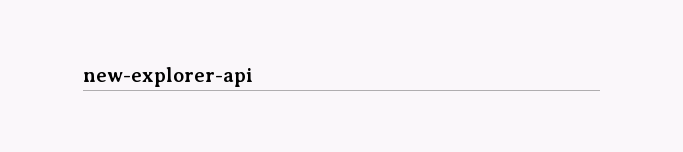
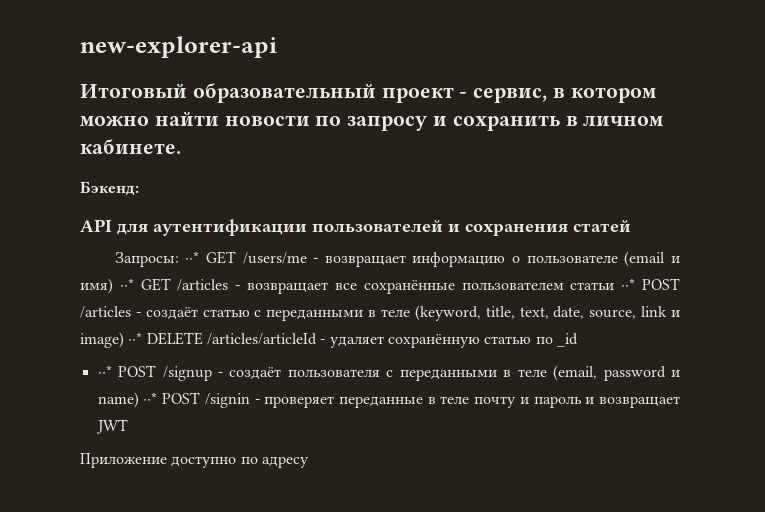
+ Итоговый образовательный проект - сервис, в котором можно найти новости по запросу и сохранить в личном кабинете.
+ Бэкенд:
+ API для аутентификации пользователей и сохранения статей
+ Запросы: ⋅⋅* GET /users/me - возвращает информацию о пользователе (email и имя) ⋅⋅* GET /articles - возвращает все сохранённые пользователем статьи ⋅⋅* POST /articles - создаёт статью с переданными в теле (keyword, title, text, date, source, link и image) ⋅⋅* DELETE /articles/articleId - удаляет сохранённую статью по _id
+ ⋅⋅* POST /signup - создаёт пользователя с переданными в теле (email, password и name) ⋅⋅* POST /signin - проверяет переданные в теле почту и пароль и возвращает JWT
+ Приложение доступно по адресу

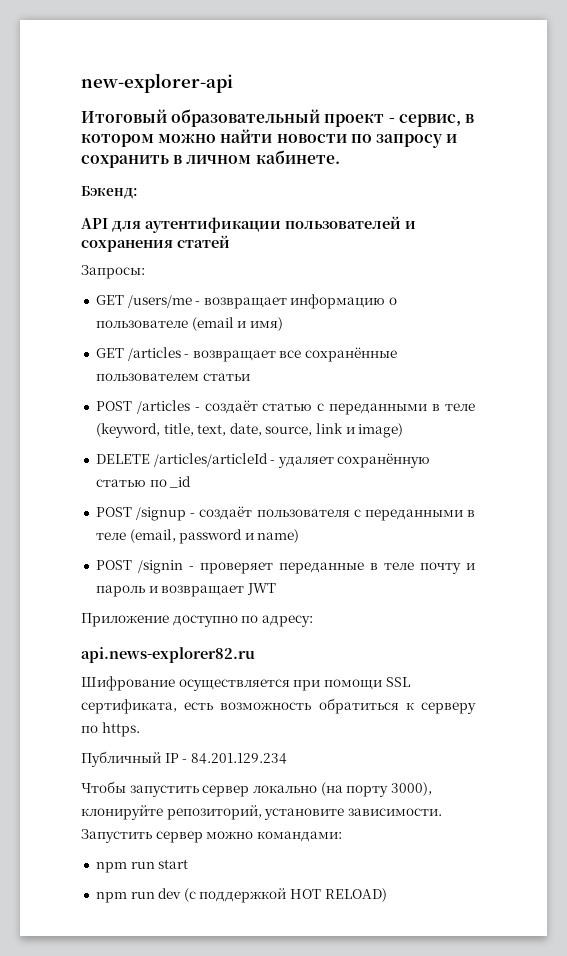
- Запросы: ⋅⋅* GET /users/me - возвращает информацию о пользователе (email и имя) ⋅⋅* GET /articles - возвращает все сохранённые пользователем статьи ⋅⋅* POST /articles - создаёт статью с переданными в теле (keyword, title, text, date, source, link и image) ⋅⋅* DELETE /articles/articleId - удаляет сохранённую статью по _id
+ Запросы:
+ GET /users/me - возвращает информацию о пользователе (email и имя)
+ GET /articles - возвращает все сохранённые пользователем статьи
+ POST /articles - создаёт статью с переданными в теле (keyword, title, text, date, source, link и image)
+ DELETE /articles/articleId - удаляет сохранённую статью по _id
- ⋅⋅* POST /signup - создаёт пользователя с переданными в теле (email, password и name) ⋅⋅* POST /signin - проверяет переданные в теле почту и пароль и возвращает JWT
+ POST /signup - создаёт пользователя с переданными в теле (email, password и name)
+ POST /signin - проверяет переданные в теле почту и пароль и возвращает JWT
- Приложение доступно по адресу
+ Приложение доступно по адресу:
+ api.news-explorer82.ru
+ Шифрование осуществляется при помощи SSL сертификата, есть возможность обратиться к серверу по https.
+ Публичный IP - 84.201.129.234
+ Чтобы запустить сервер локально (на порту 3000), клонируйте репозиторий, установите зависимости. Запустить сервер можно командами:
+ npm run start
+ npm run dev (с поддержкой HOT RELOAD)

